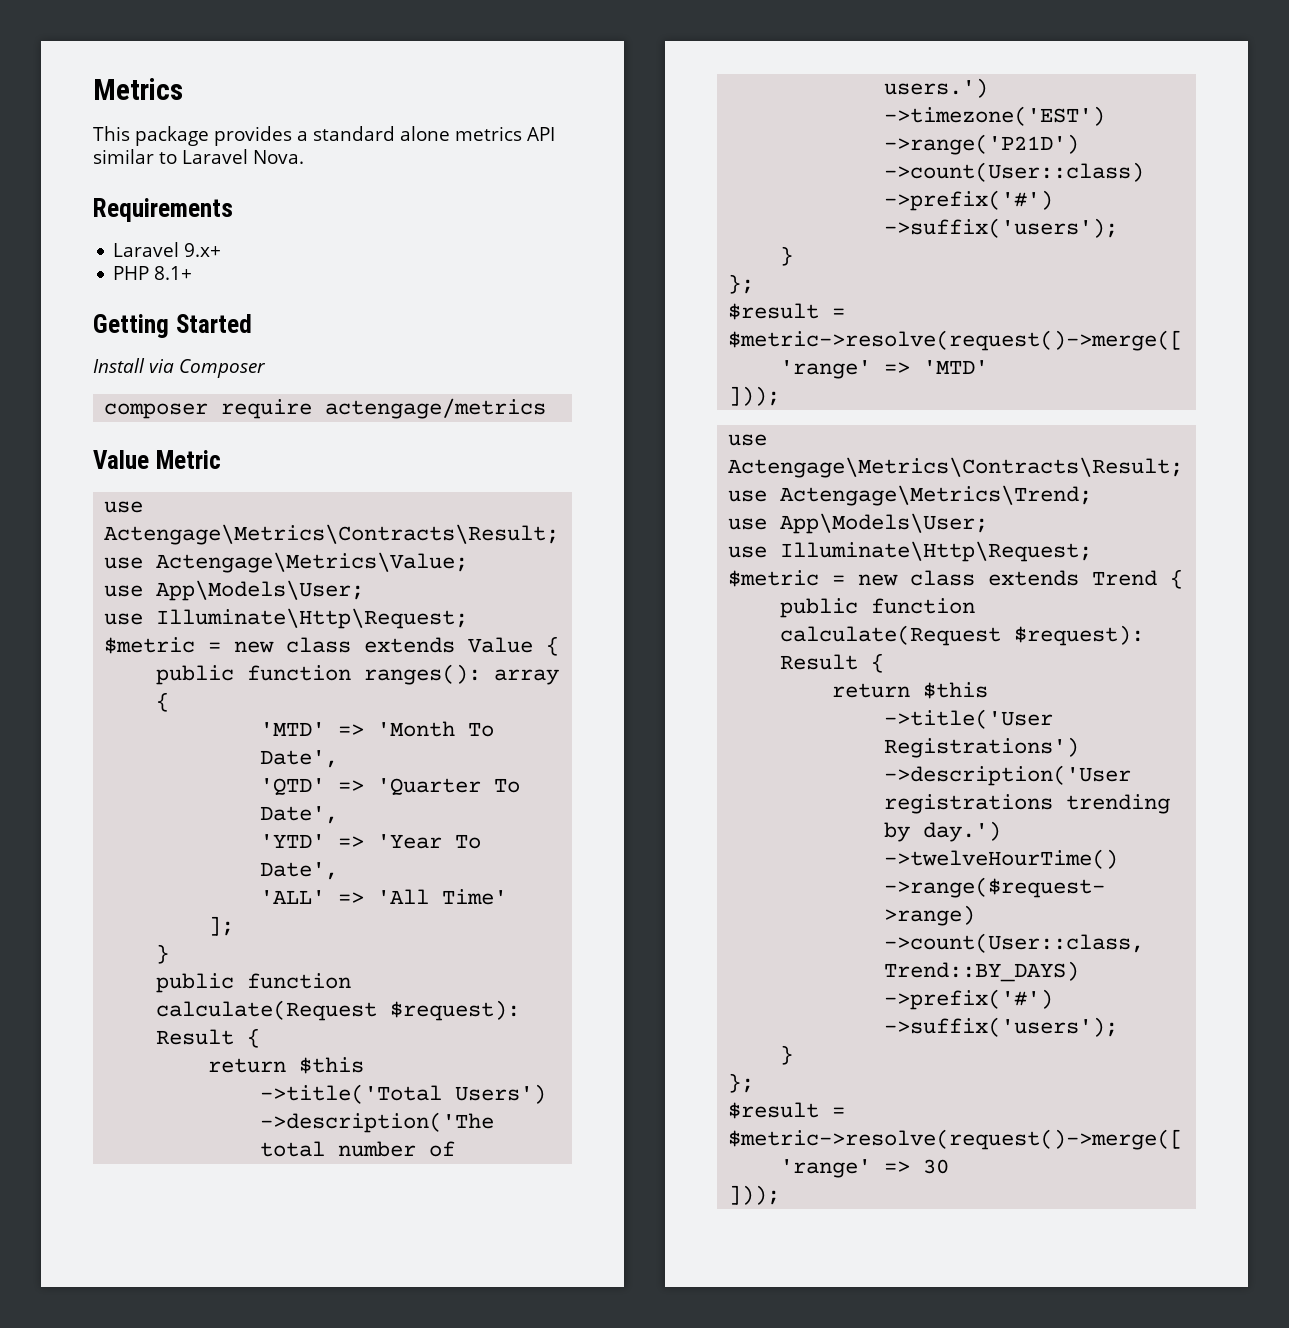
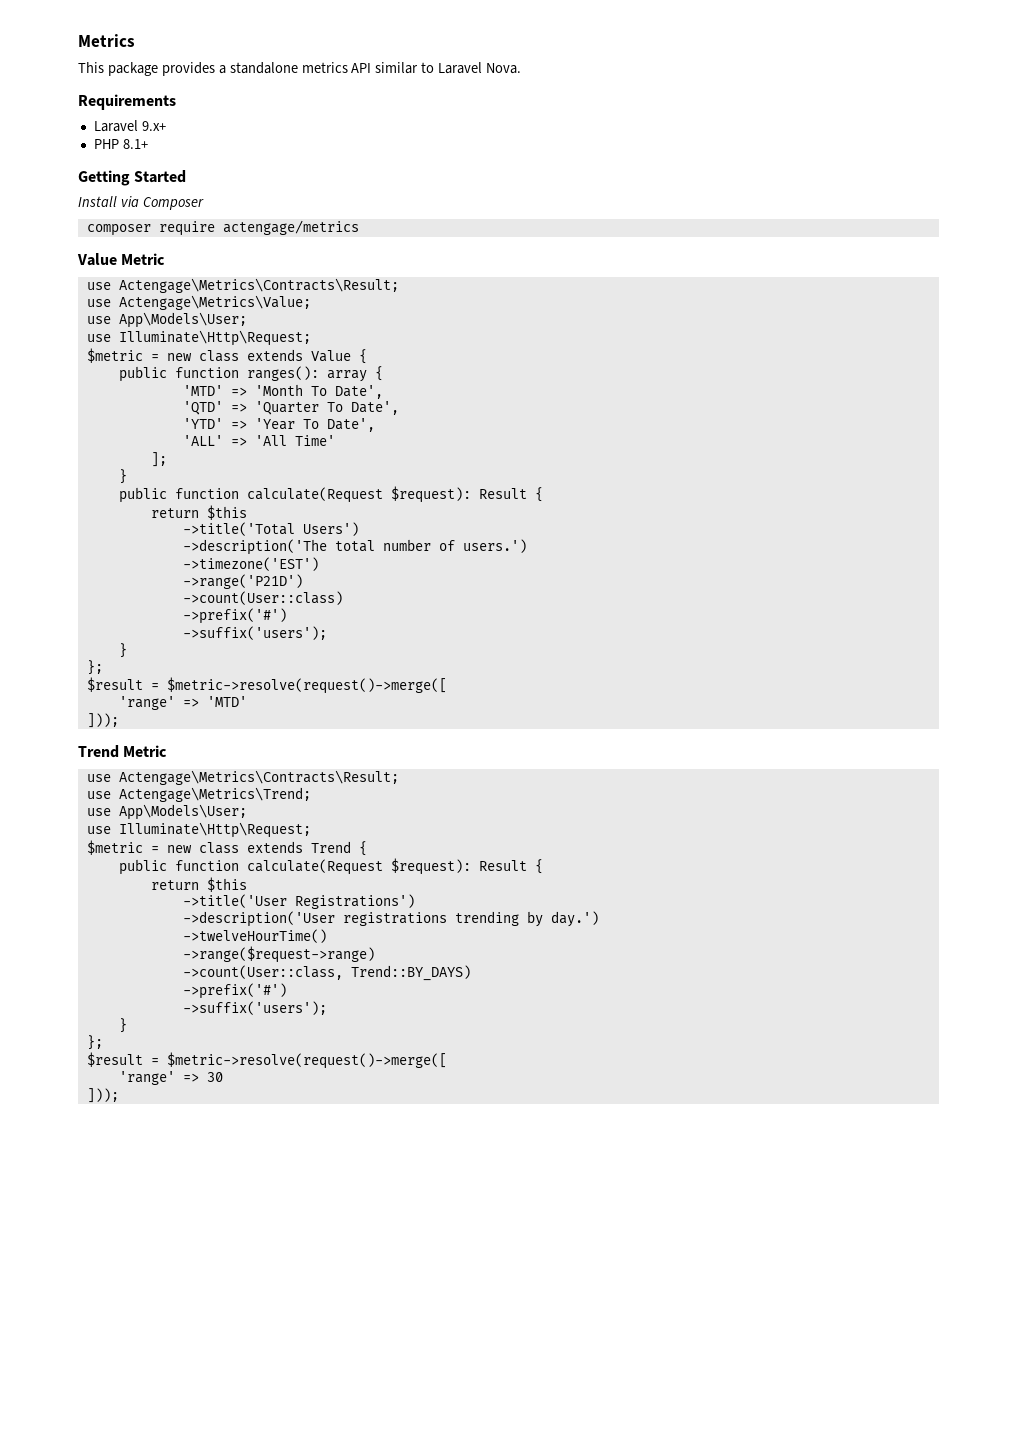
- This package provides a standard alone metrics API similar to Laravel Nova.
+ This package provides a standalone metrics API similar to Laravel Nova.
+ Trend Metric

